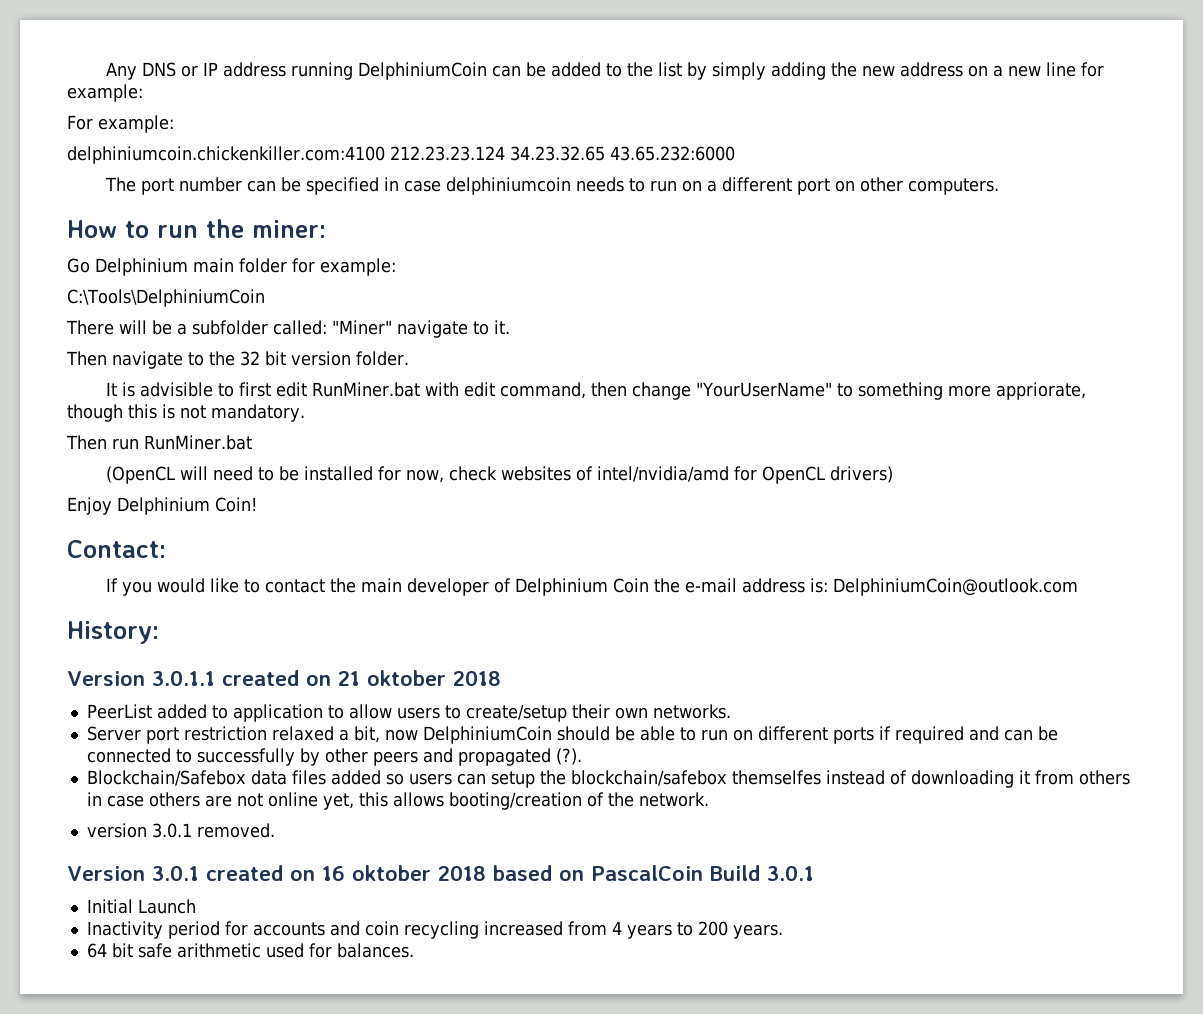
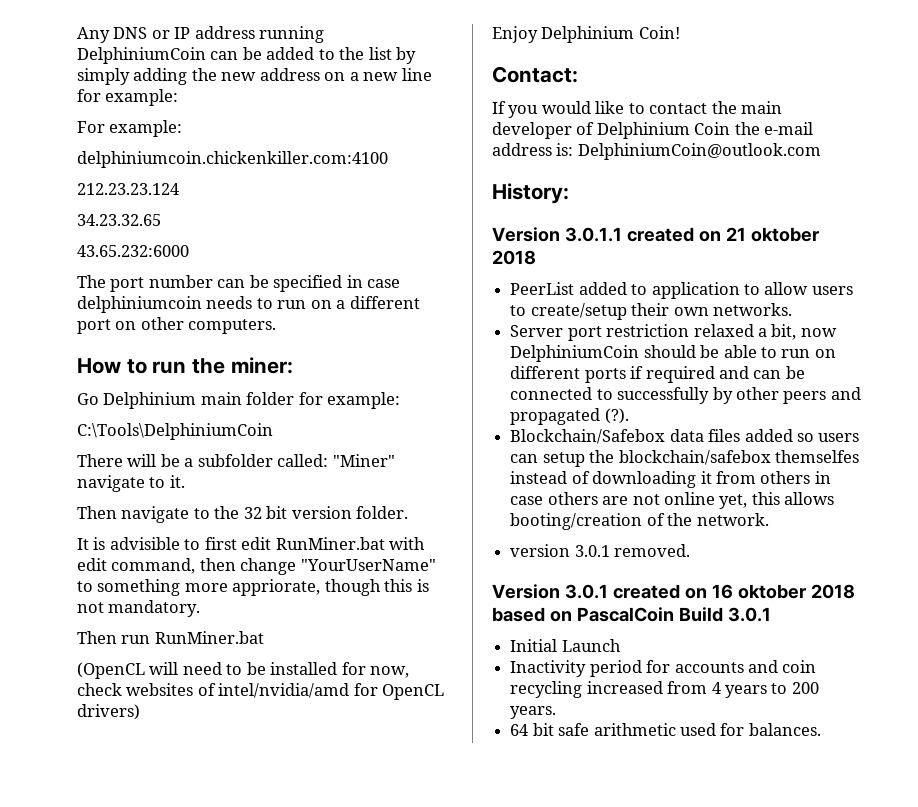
- delphiniumcoin.chickenkiller.com:4100 212.23.23.124 34.23.32.65 43.65.232:6000
+ delphiniumcoin.chickenkiller.com:4100
+ 212.23.23.124
+ 34.23.32.65
+ 43.65.232:6000

